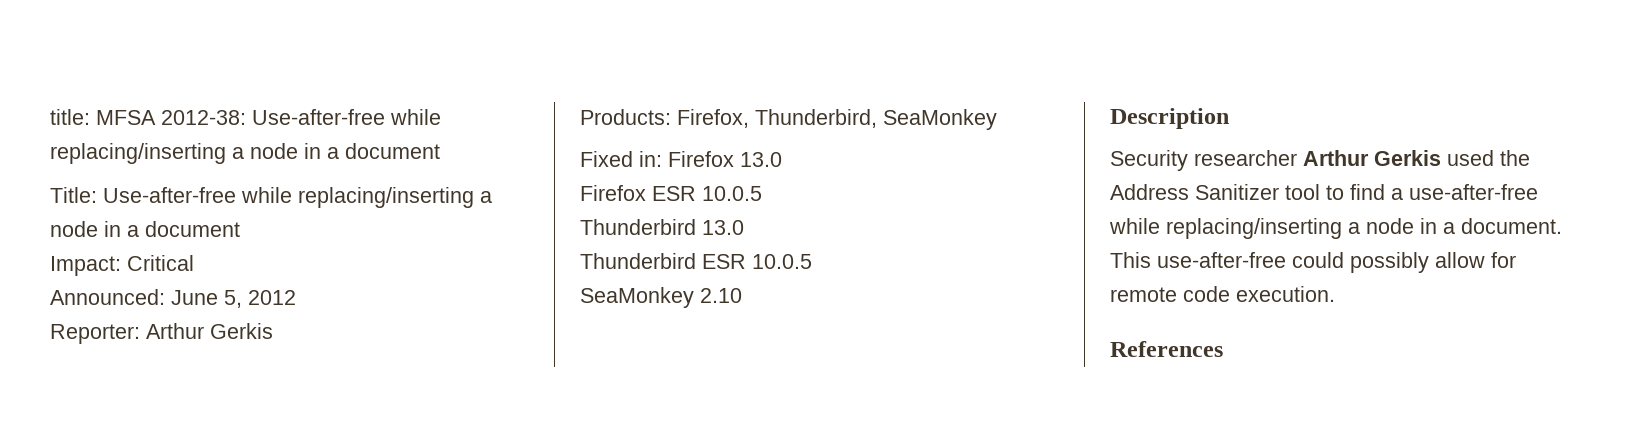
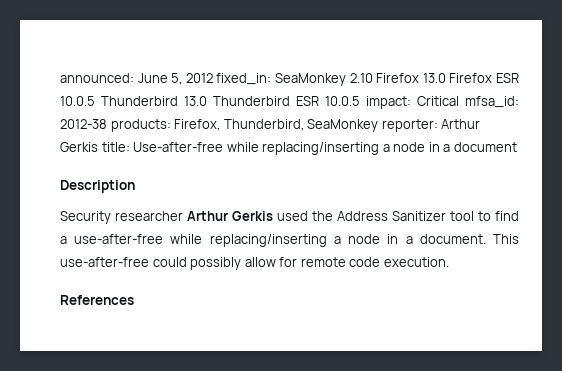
- title: MFSA 2012-38: Use-after-free while replacing/inserting a node in a document
- Title: Use-after-free while replacing/inserting a node in a document
- Impact: Critical
- Announced: June 5, 2012
- Reporter: Arthur Gerkis
- Products: Firefox, Thunderbird, SeaMonkey
- Fixed in: Firefox 13.0
- Firefox ESR 10.0.5
- Thunderbird 13.0
- Thunderbird ESR 10.0.5
- SeaMonkey 2.10
+ announced: June 5, 2012 fixed_in: SeaMonkey 2.10 Firefox 13.0 Firefox ESR 10.0.5 Thunderbird 13.0 Thunderbird ESR 10.0.5 impact: Critical mfsa_id: 2012-38 products: Firefox, Thunderbird, SeaMonkey reporter: Arthur Gerkis title: Use-after-free while replacing/inserting a node in a document

